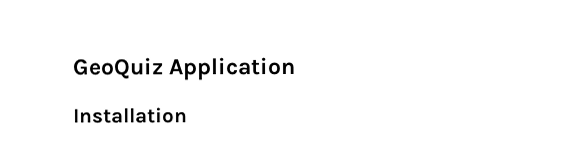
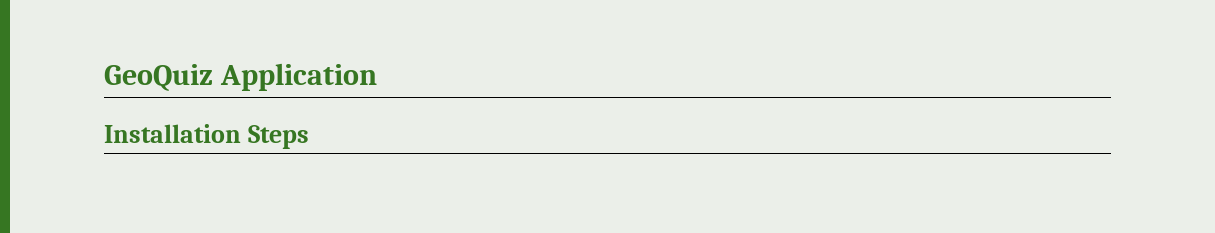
- Installation
+ Installation Steps

